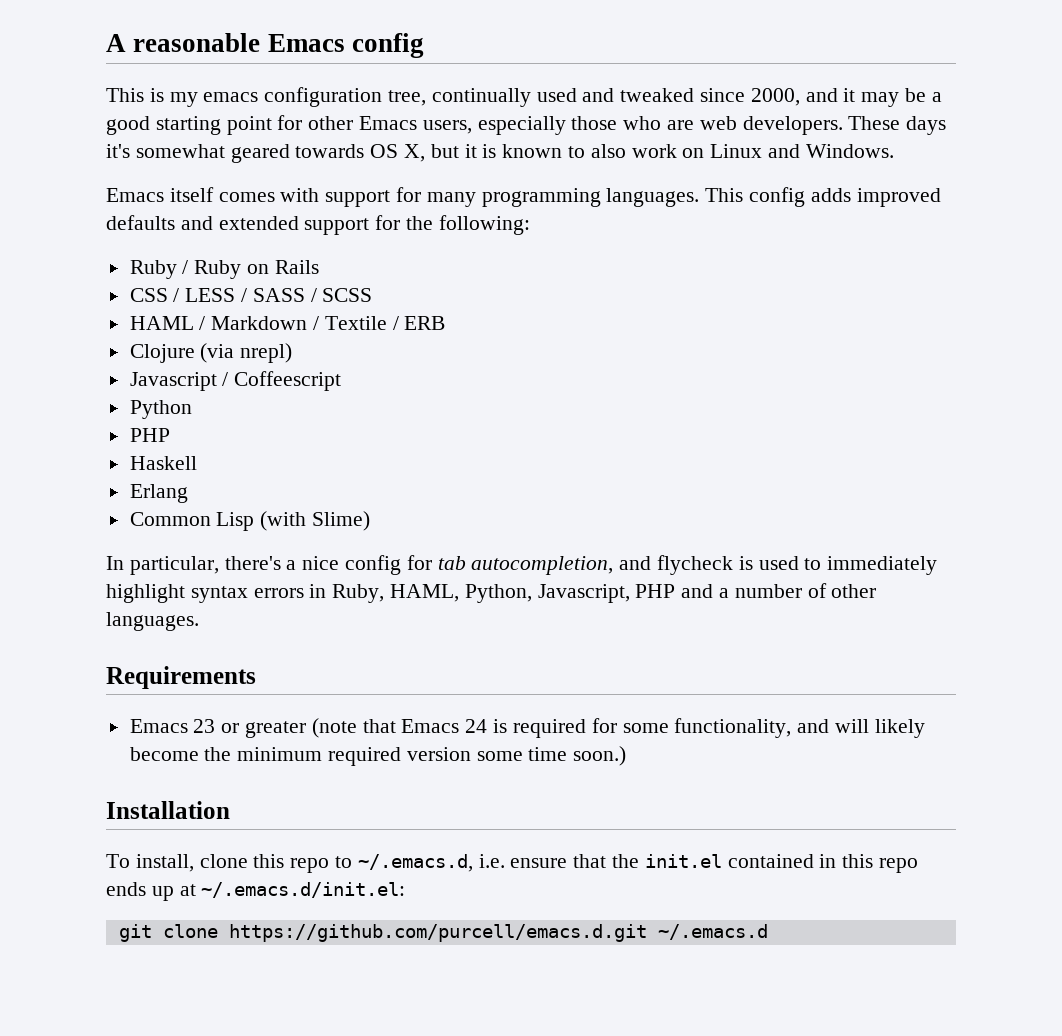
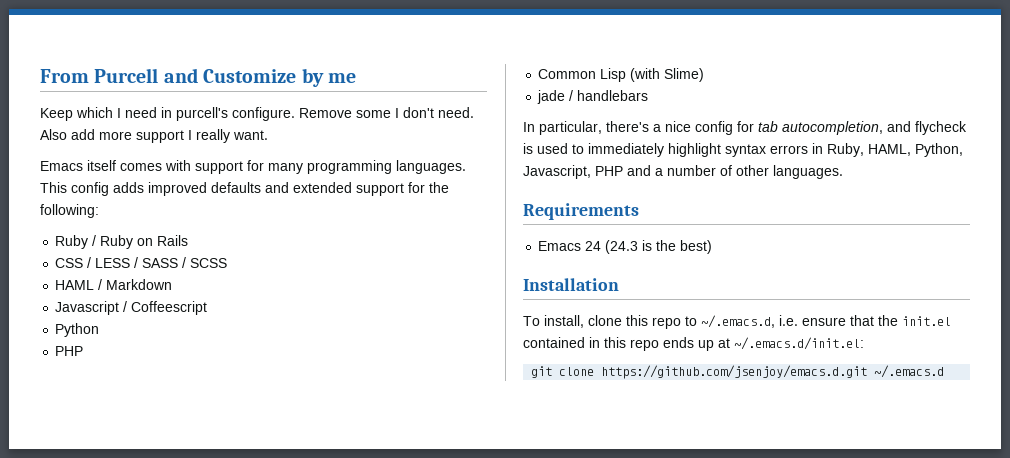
- A reasonable Emacs config
- This is my emacs configuration tree, continually used and tweaked since 2000, and it may be a good starting point for other Emacs users, especially those who are web developers. These days it's somewhat geared towards OS X, but it is known to also work on Linux and Windows.
+ From Purcell and Customize by me
+ Keep which I need in purcell's configure. Remove some I don't need. Also add more support I really want.
- HAML / Markdown / Textile / ERB
- Clojure (via nrepl)
+ HAML / Markdown
- Haskell
- Erlang
+ jade / handlebars
- Emacs 23 or greater (note that Emacs 24 is required for some functionality, and will likely become the minimum required version some time soon.)
+ Emacs 24 (24.3 is the best)
- git clone https://github.com/purcell/emacs.d.git ~/.emacs.d
+ git clone https://github.com/jsenjoy/emacs.d.git ~/.emacs.d

